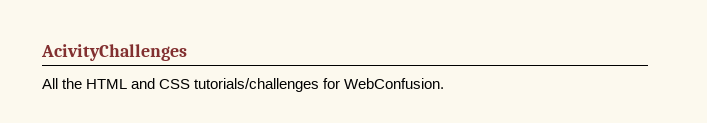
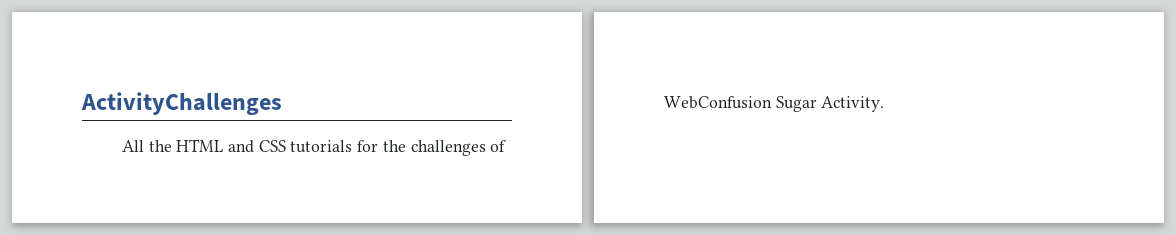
- AcivityChallenges
+ ActivityChallenges
- All the HTML and CSS tutorials/challenges for WebConfusion.
+ All the HTML and CSS tutorials for the challenges of WebConfusion Sugar Activity.

